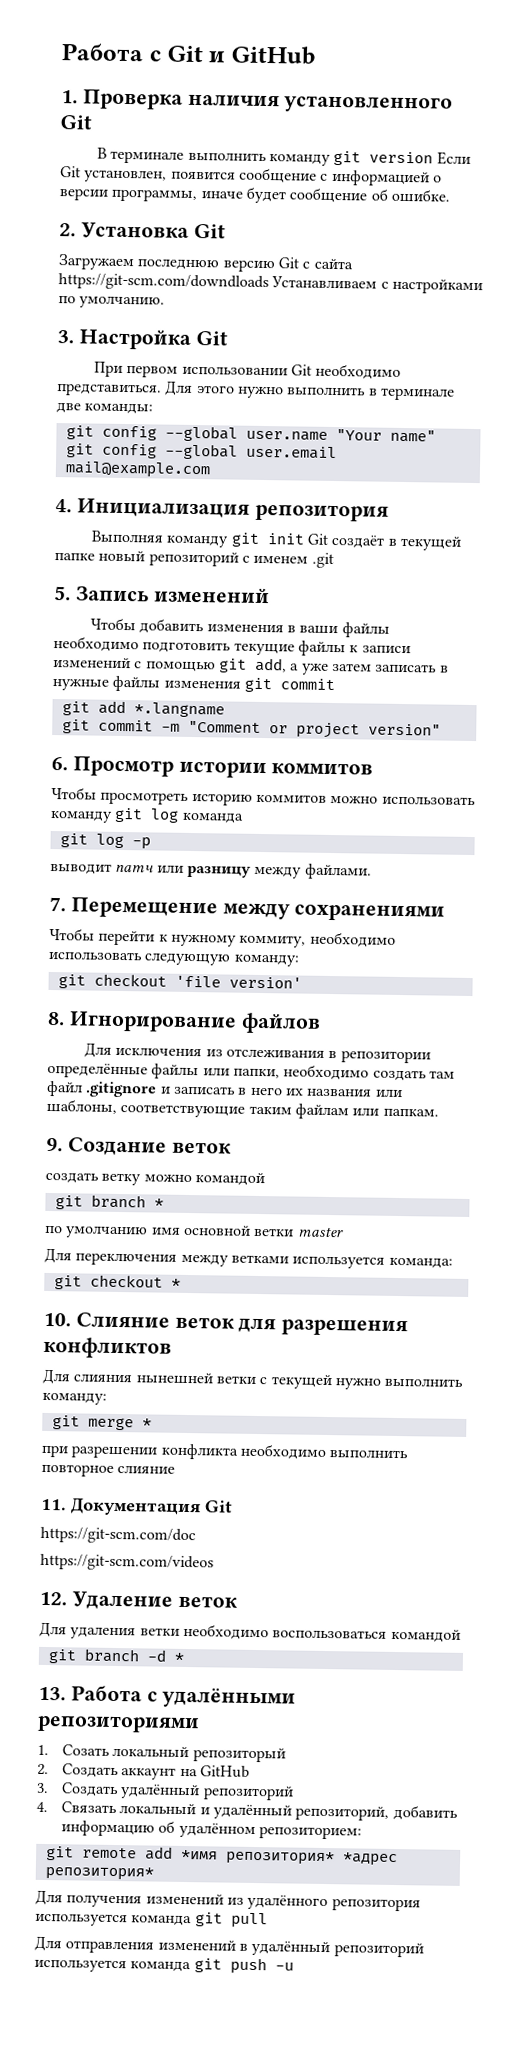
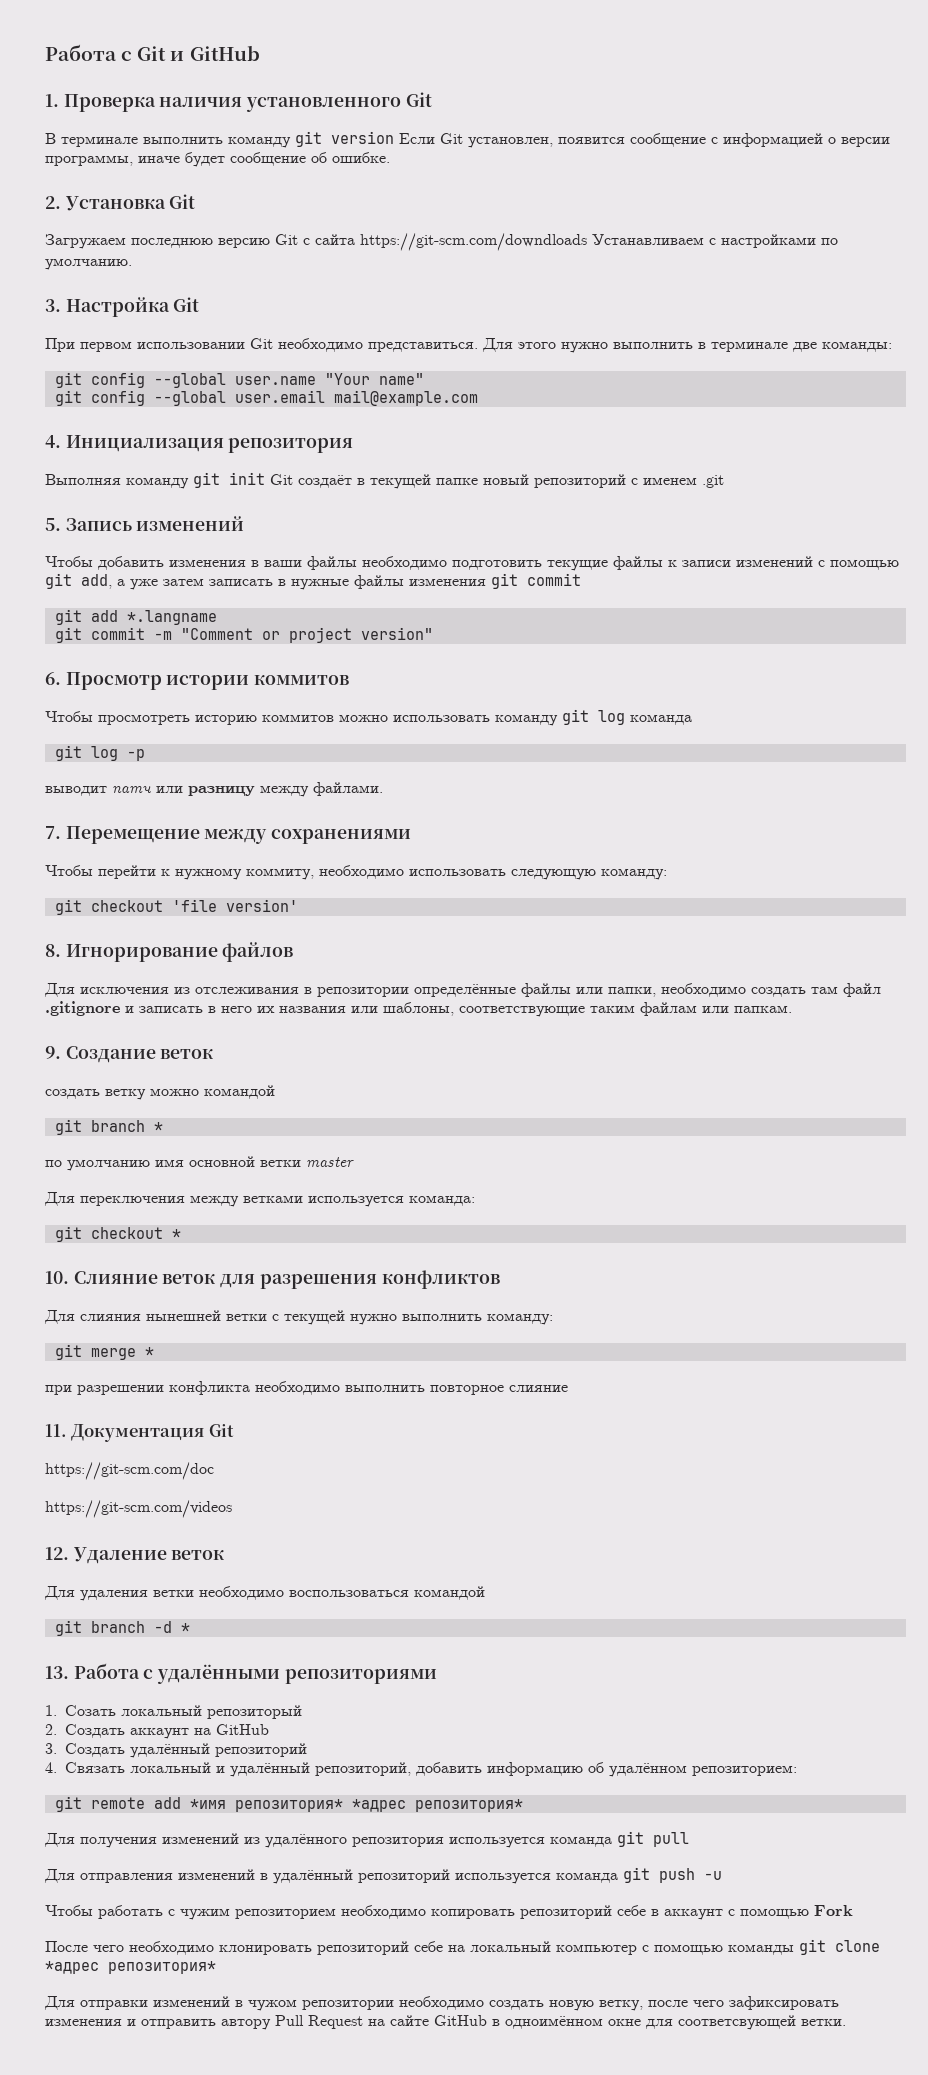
+ Чтобы работать с чужим репозиторием необходимо копировать репозиторий себе в аккаунт с помощью Fork
+ После чего необходимо клонировать репозиторий себе на локальный компьютер с помощью команды git clone *адрес репозитория*
+ Для отправки изменений в чужом репозитории необходимо создать новую ветку, после чего зафиксировать изменения и отправить автору Pull Request на сайте GitHub в одноимённом окне для соответсвующей ветки.

